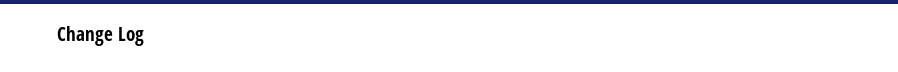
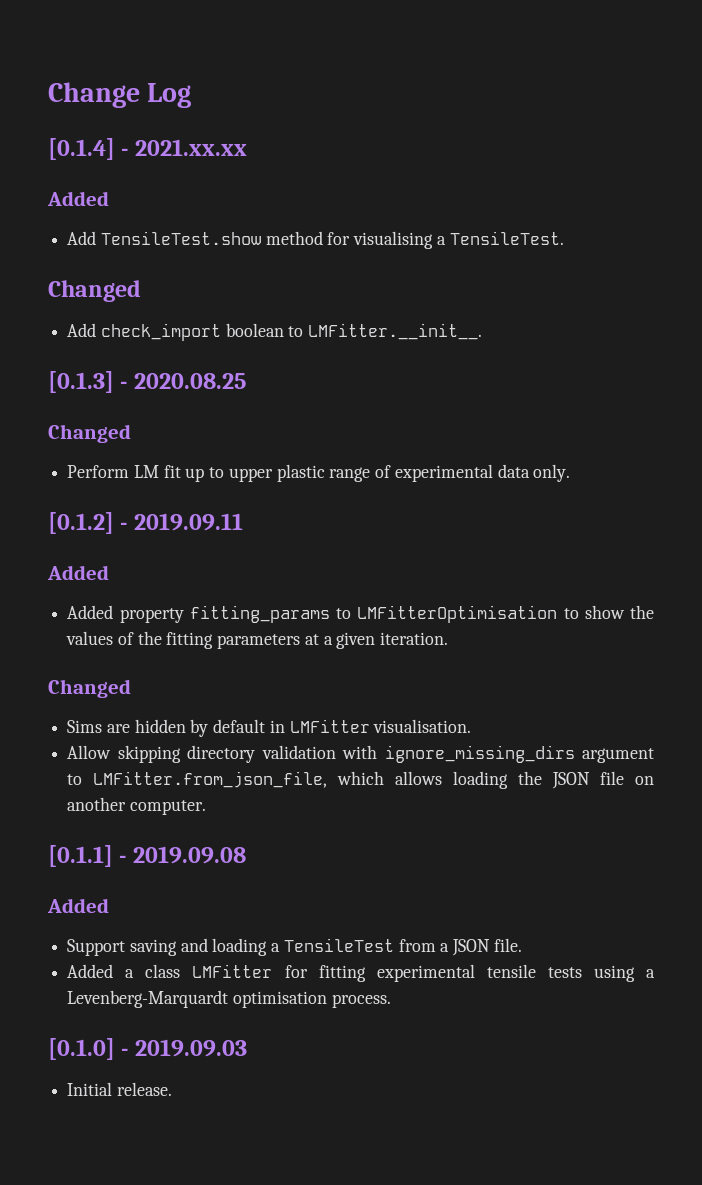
+ [0.1.4] - 2021.xx.xx
+ Added
+ Add TensileTest.show method for visualising a TensileTest.
+ Changed
+ Add check_import boolean to LMFitter.__init__.
+ [0.1.3] - 2020.08.25
+ Changed
+ Perform LM fit up to upper plastic range of experimental data only.
+ [0.1.2] - 2019.09.11
+ Added
+ Added property fitting_params to LMFitterOptimisation to show the values of the fitting parameters at a given iteration.
+ Changed
+ Sims are hidden by default in LMFitter visualisation.
+ Allow skipping directory validation with ignore_missing_dirs argument to LMFitter.from_json_file, which allows loading the JSON file on another computer.
+ [0.1.1] - 2019.09.08
+ Added
+ Support saving and loading a TensileTest from a JSON file.
+ Added a class LMFitter for fitting experimental tensile tests using a Levenberg-Marquardt optimisation process.
+ [0.1.0] - 2019.09.03
+ Initial release.

